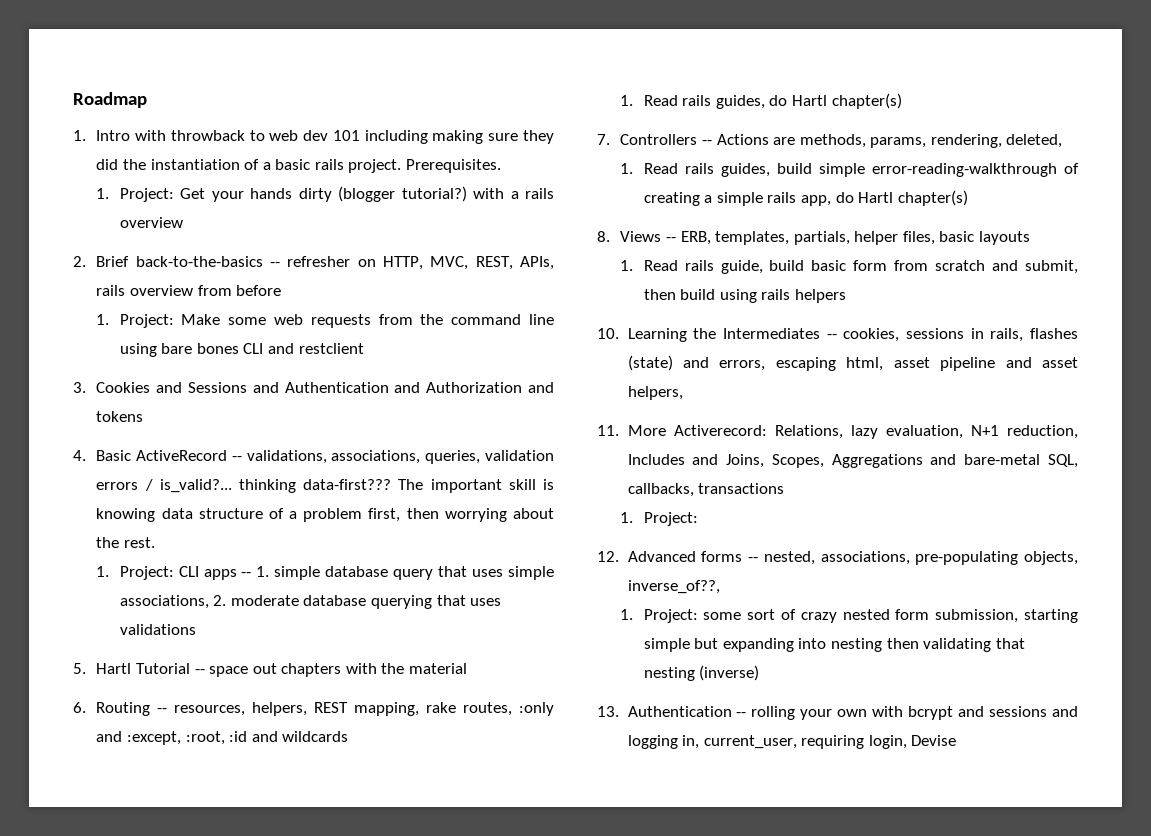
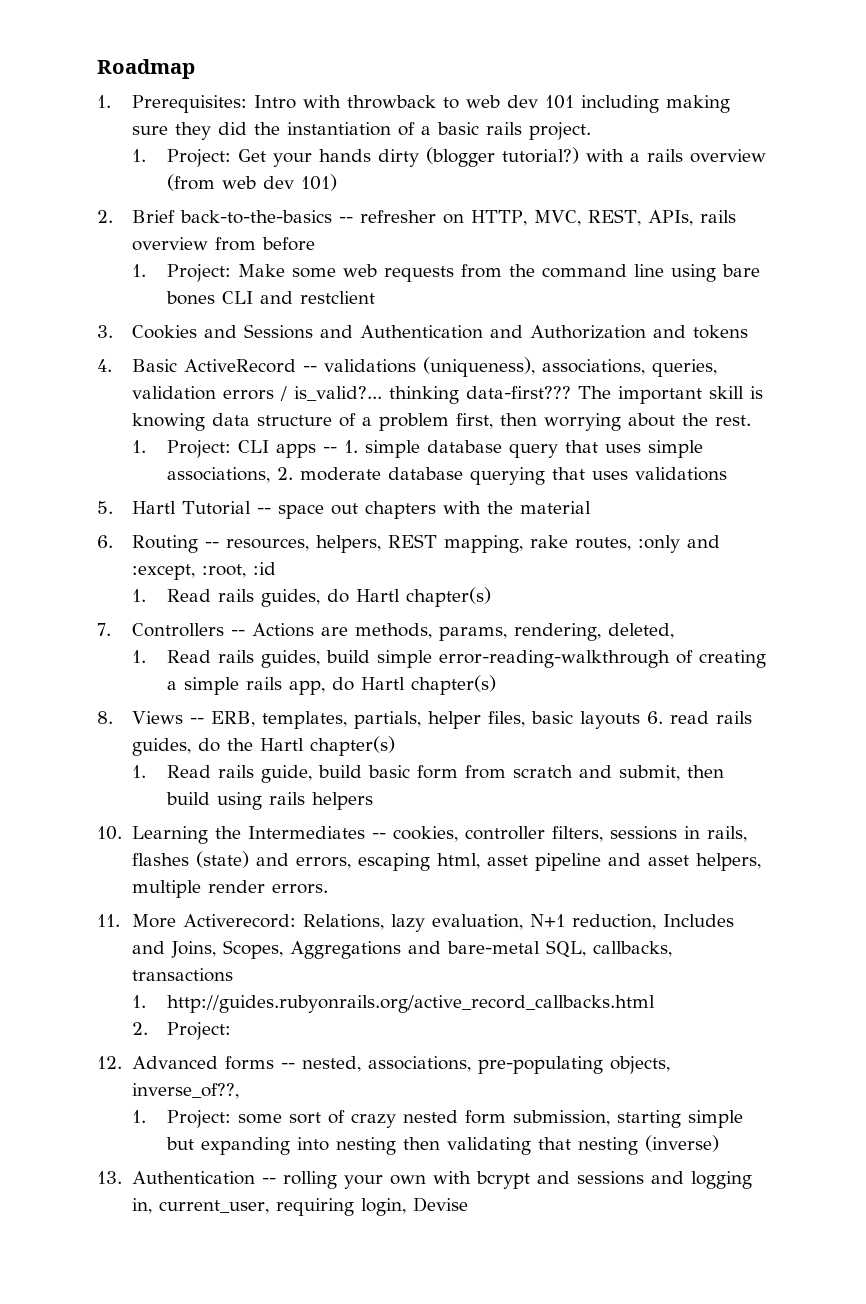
- 1. Intro with throwback to web dev 101 including making sure they did the instantiation of a basic rails project. Prerequisites.
+ 1. Prerequisites: Intro with throwback to web dev 101 including making sure they did the instantiation of a basic rails project.
- 1. Project: Get your hands dirty (blogger tutorial?) with a rails overview
+ 1. Project: Get your hands dirty (blogger tutorial?) with a rails overview (from web dev 101)
- 4. Basic ActiveRecord -- validations, associations, queries, validation errors / is_valid?... thinking data-first???
+ 4. Basic ActiveRecord -- validations (uniqueness), associations, queries, validation errors / is_valid?... thinking data-first???
- 6. Routing -- resources, helpers, REST mapping, rake routes, :only and :except, :root, :id and wildcards
+ 6. Routing -- resources, helpers, REST mapping, rake routes, :only and :except, :root, :id
- 8. Views -- ERB, templates, partials, helper files, basic layouts
+ 8. Views -- ERB, templates, partials, helper files, basic layouts 6. read rails guides, do the Hartl chapter(s)
- 10. Learning the Intermediates -- cookies, sessions in rails, flashes (state) and errors, escaping html, asset pipeline and asset helpers,
+ 10. Learning the Intermediates -- cookies, controller filters, sessions in rails, flashes (state) and errors, escaping html, asset pipeline and asset helpers, multiple render errors.
  11. More Activerecord: Relations, lazy evaluation, N+1 reduction, Includes and Joins, Scopes, Aggregations and bare-metal SQL, callbacks, transactions
- 1. Project:
+ 1. http://guides.rubyonrails.org/active_record_callbacks.html
+ 2. Project:

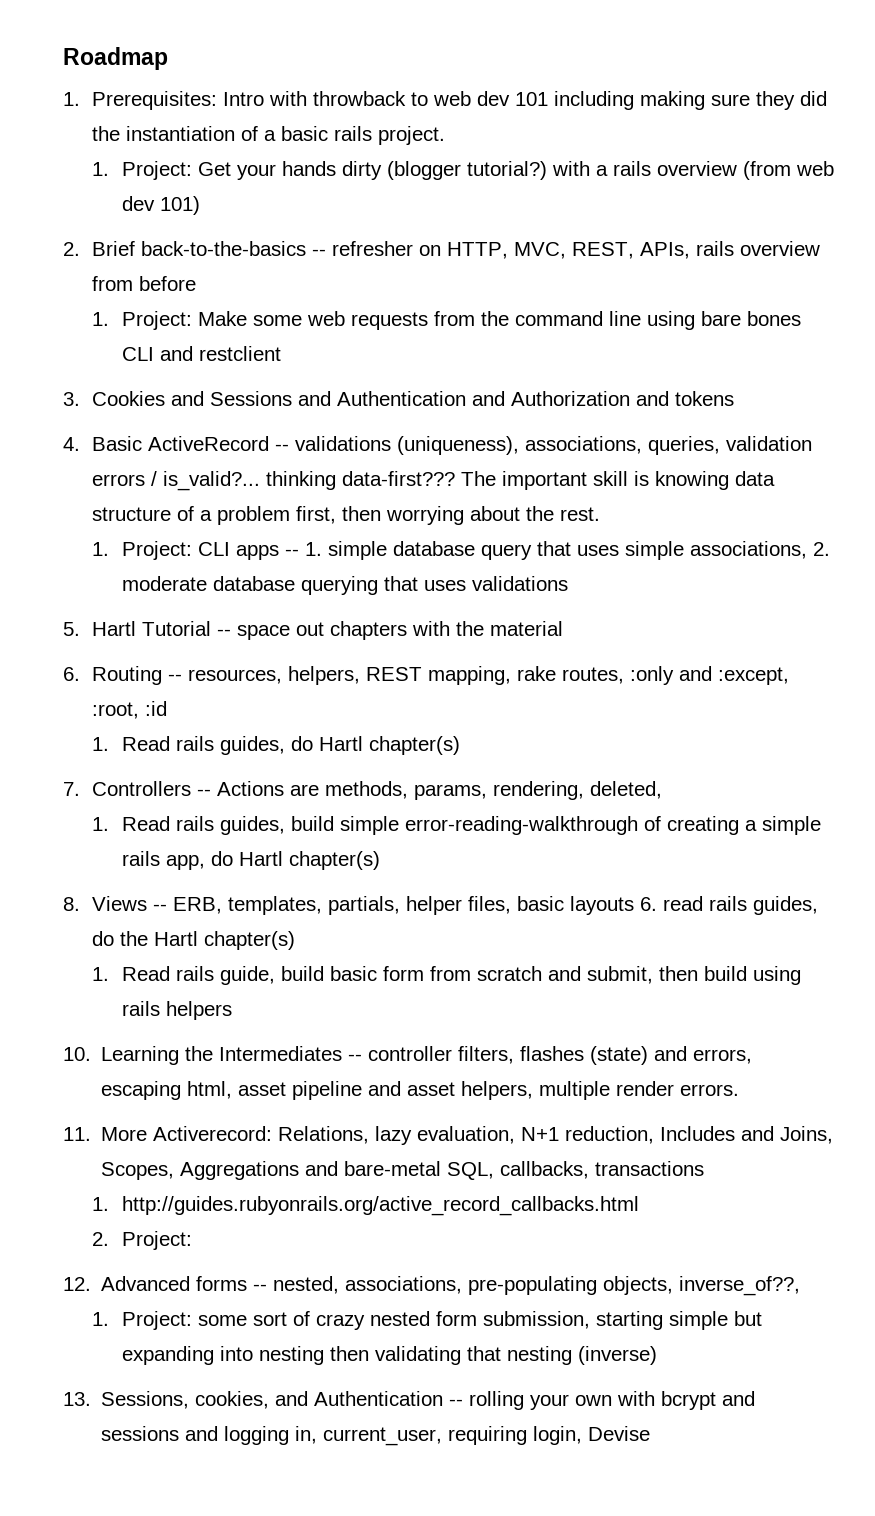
- 10. Learning the Intermediates -- cookies, controller filters, sessions in rails, flashes (state) and errors, escaping html, asset pipeline and asset helpers, multiple render errors.
+ 10. Learning the Intermediates -- controller filters, flashes (state) and errors, escaping html, asset pipeline and asset helpers, multiple render errors.
- 13. Authentication -- rolling your own with bcrypt and sessions and logging in, current_user, requiring login, Devise
+ 13. Sessions, cookies, and Authentication -- rolling your own with bcrypt and sessions and logging in, current_user, requiring login, Devise

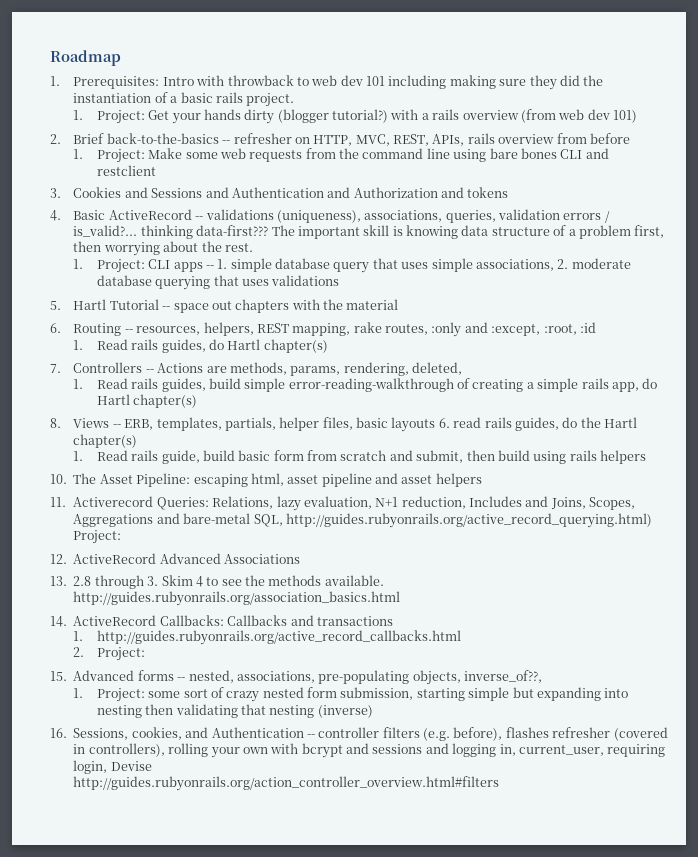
- 10. Learning the Intermediates -- controller filters, flashes (state) and errors, escaping html, asset pipeline and asset helpers, multiple render errors.
+ 10. The Asset Pipeline: escaping html, asset pipeline and asset helpers
- 11. More Activerecord: Relations, lazy evaluation, N+1 reduction, Includes and Joins, Scopes, Aggregations and bare-metal SQL, callbacks, transactions
+ 11. Activerecord Queries: Relations, lazy evaluation, N+1 reduction, Includes and Joins, Scopes, Aggregations and bare-metal SQL, http://guides.rubyonrails.org/active_record_querying.html) Project:
+ 12. ActiveRecord Advanced Associations
+ 13. 2.8 through 3. Skim 4 to see the methods available. http://guides.rubyonrails.org/association_basics.html
+ 14. ActiveRecord Callbacks: Callbacks and transactions
- 12. Advanced forms -- nested, associations, pre-populating objects, inverse_of??,
+ 15. Advanced forms -- nested, associations, pre-populating objects, inverse_of??,
- 13. Sessions, cookies, and Authentication -- rolling your own with bcrypt and sessions and logging in, current_user, requiring login, Devise
+ 16. Sessions, cookies, and Authentication -- controller filters (e.g. before), flashes refresher (covered in controllers), rolling your own with bcrypt and sessions and logging in, current_user, requiring login, Devise
+ http://guides.rubyonrails.org/action_controller_overview.html#filters

